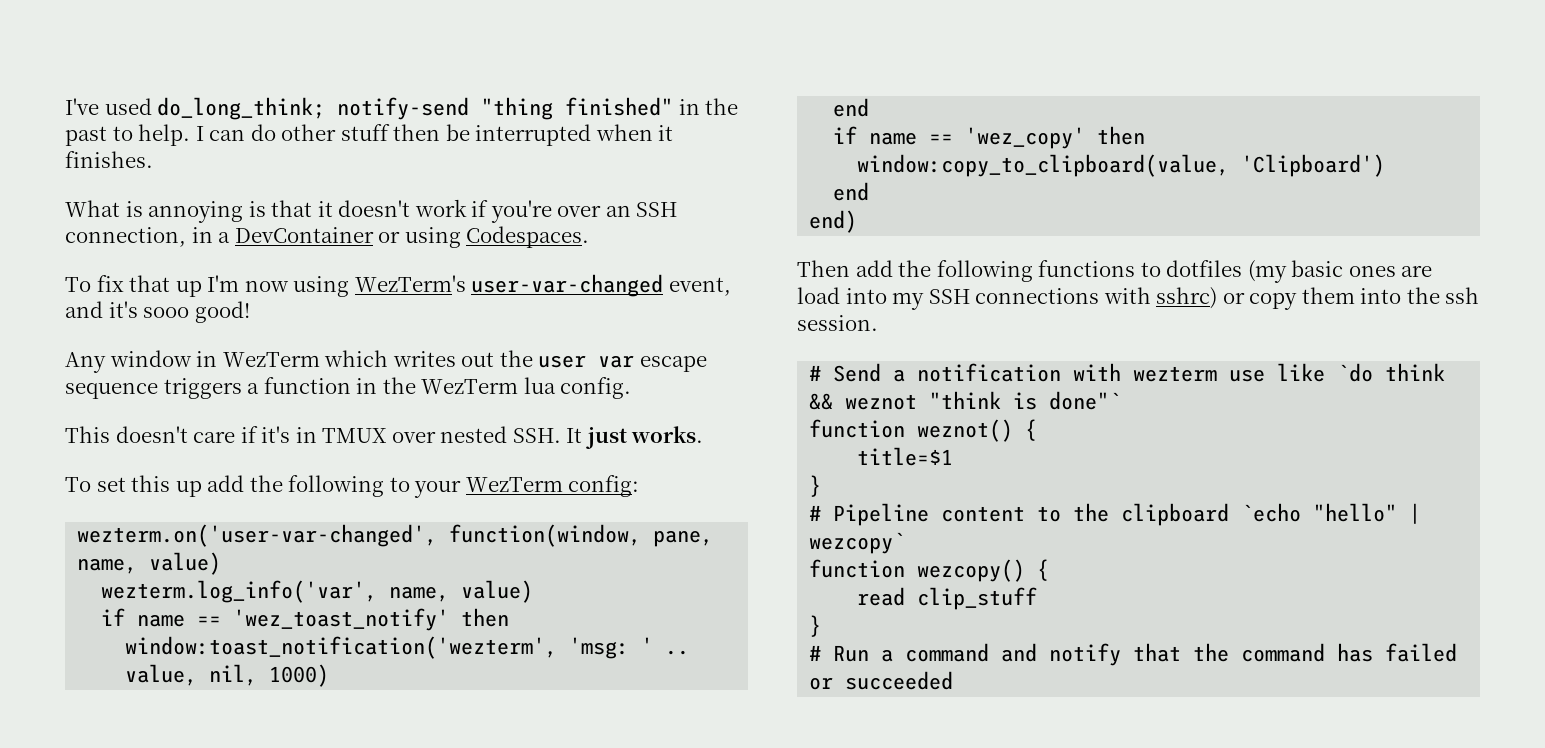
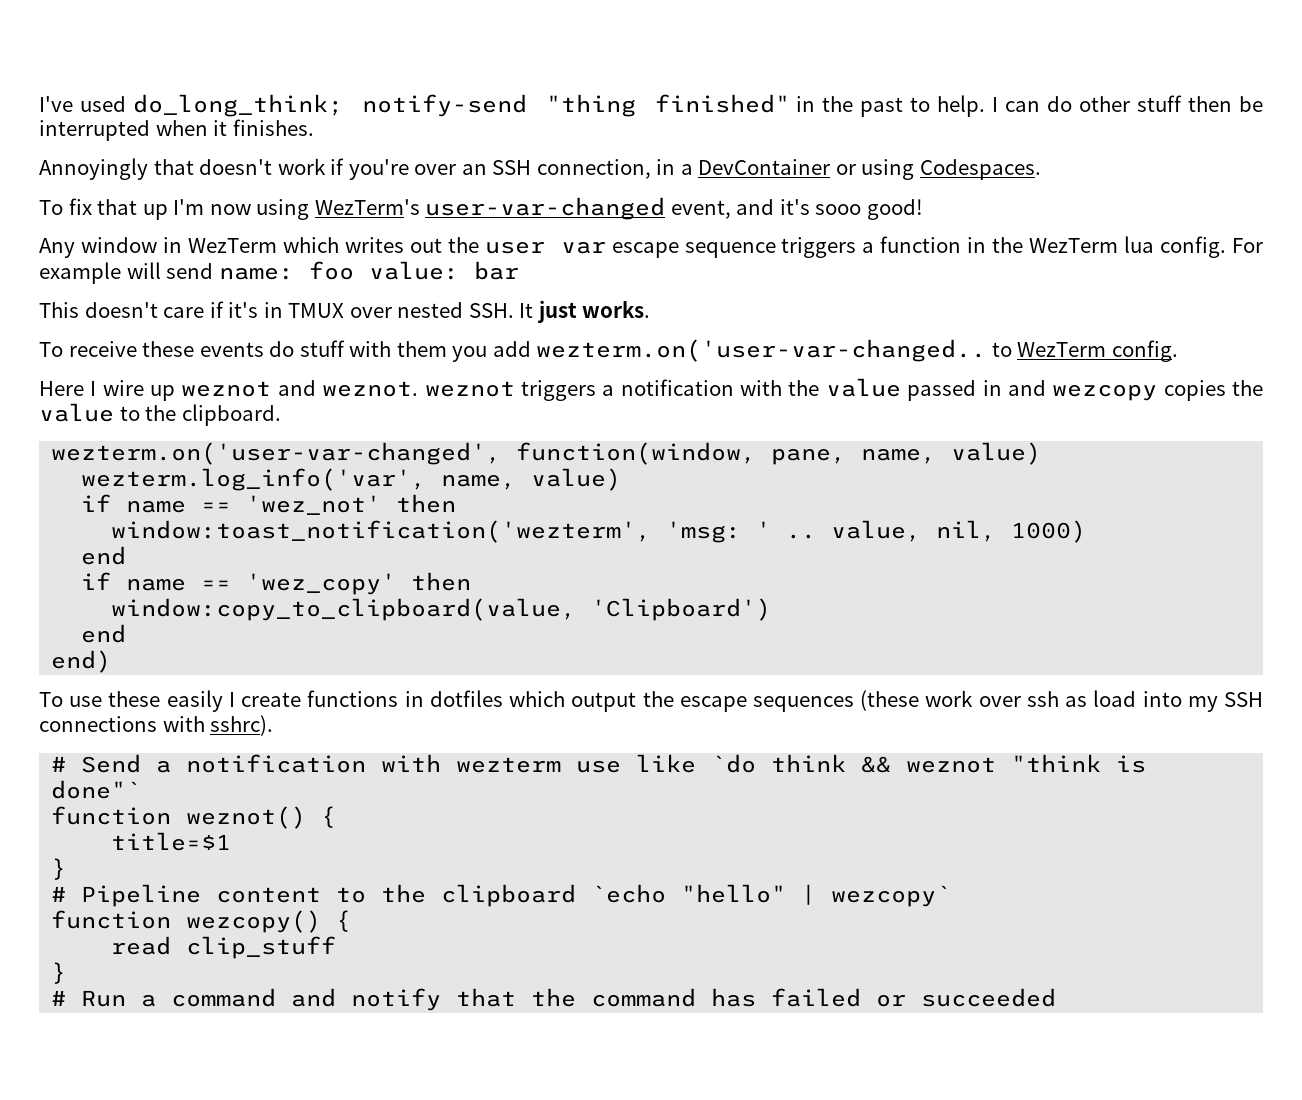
- What is annoying is that it doesn't work if you're over an SSH connection, in a DevContainer or using Codespaces.
+ Annoyingly that doesn't work if you're over an SSH connection, in a DevContainer or using Codespaces.
+ For example will send name: foo value: bar
- To set this up add the following to your WezTerm config:
+ To receive these events do stuff with them you add wezterm.on('user-var-changed.. to WezTerm config.
+ Here I wire up weznot and weznot. weznot triggers a notification with the value passed in and wezcopy copies the value to the clipboard.
- if name == 'wez_toast_notify' then
+ if name == 'wez_not' then
- Then add the following functions to dotfiles (my basic ones are load into my SSH connections with sshrc) or copy them into the ssh session.
+ To use these easily I create functions in dotfiles which output the escape sequences (these work over ssh as load into my SSH connections with sshrc).

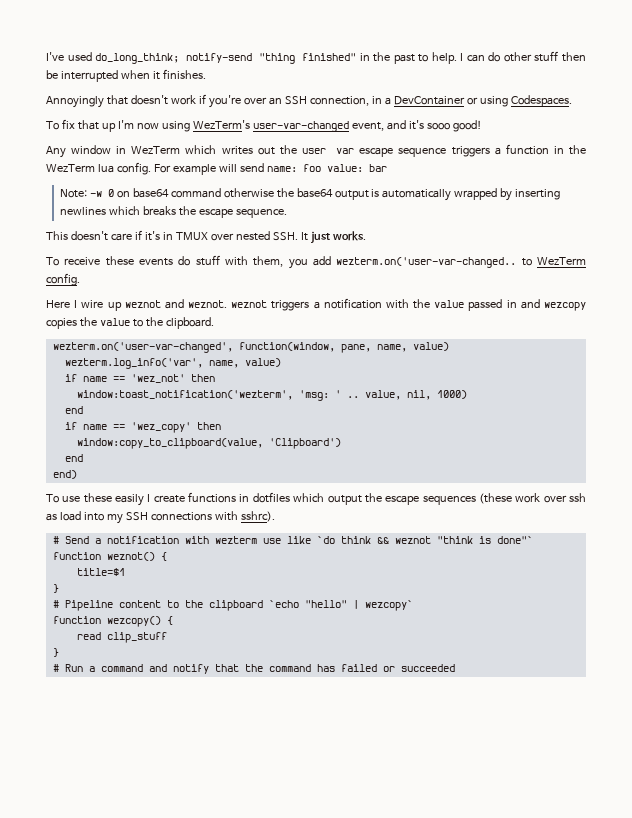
+ Note: -w 0 on base64 command otherwise the base64 output is automatically wrapped by inserting newlines which breaks the escape sequence.
- To receive these events do stuff with them you add wezterm.on('user-var-changed.. to WezTerm config.
+ To receive these events do stuff with them, you add wezterm.on('user-var-changed.. to WezTerm config.

